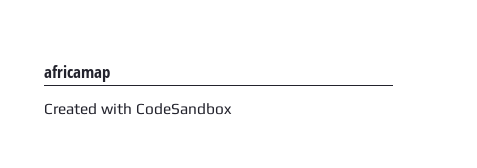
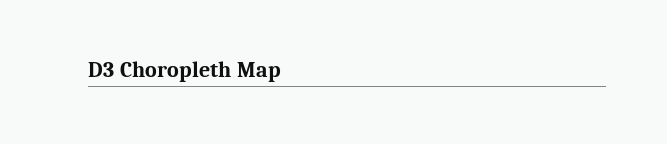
- africamap
- Created with CodeSandbox
+ D3 Choropleth Map

